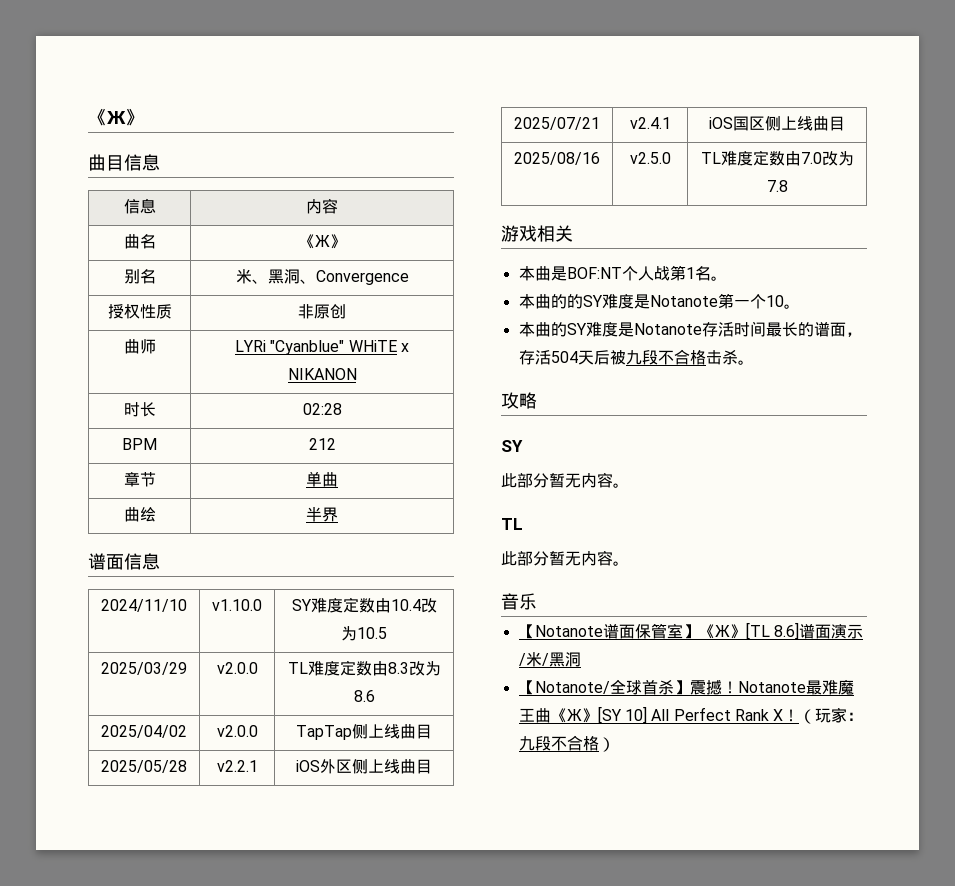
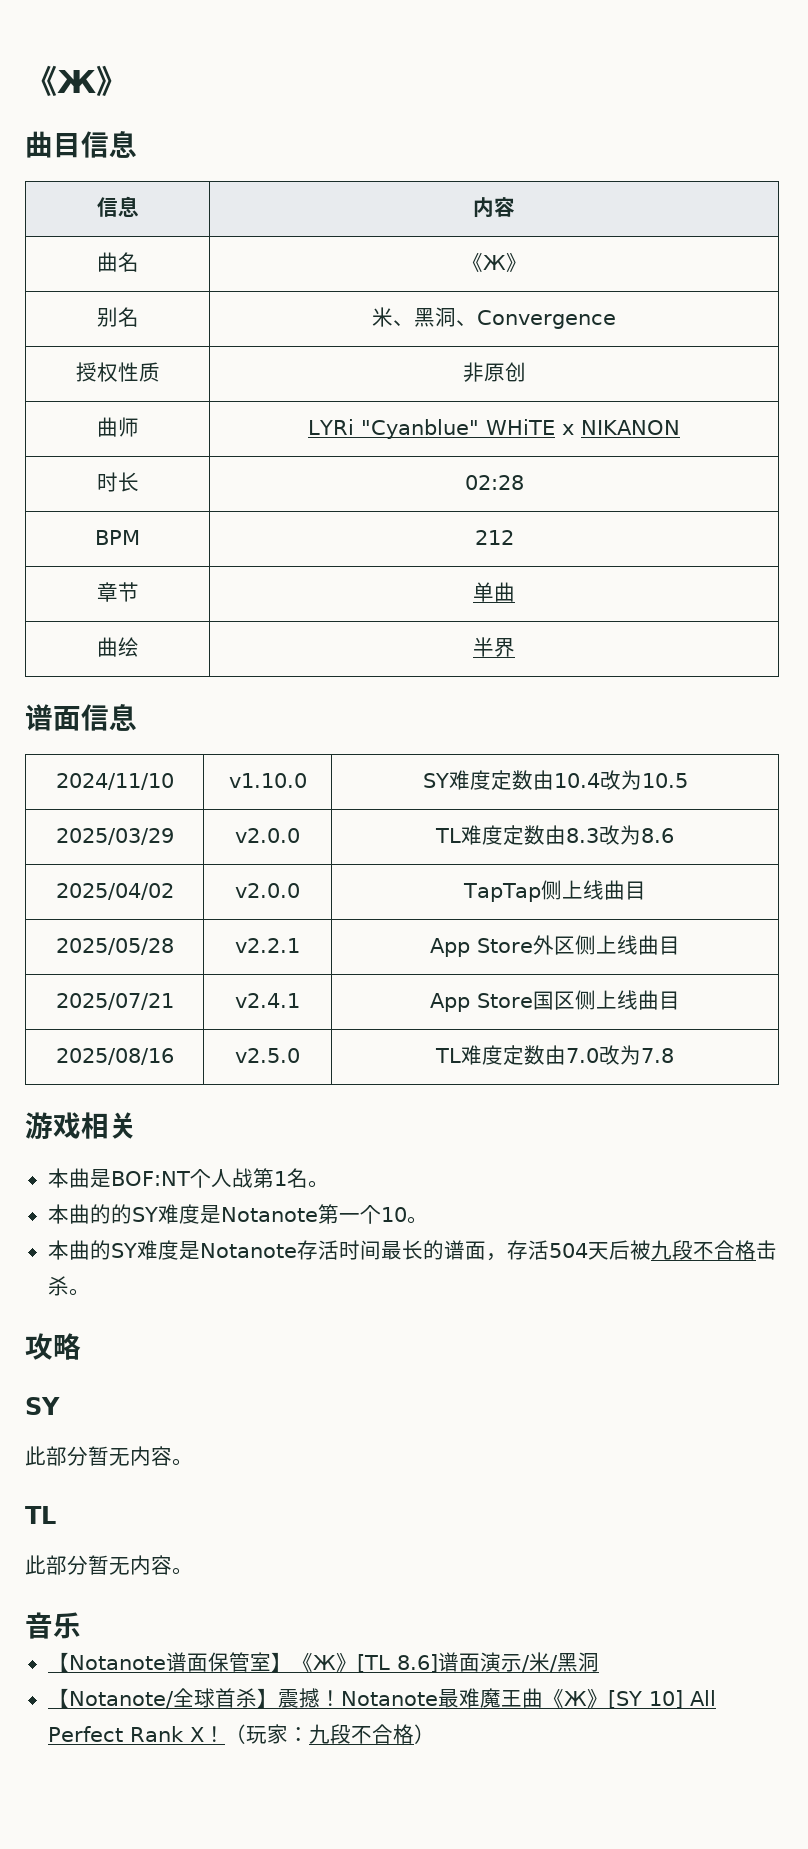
- 2025/05/28 | v2.2.1 | iOS外区侧上线曲目
+ 2025/05/28 | v2.2.1 | App Store外区侧上线曲目
- 2025/07/21 | v2.4.1 | iOS国区侧上线曲目
+ 2025/07/21 | v2.4.1 | App Store国区侧上线曲目

